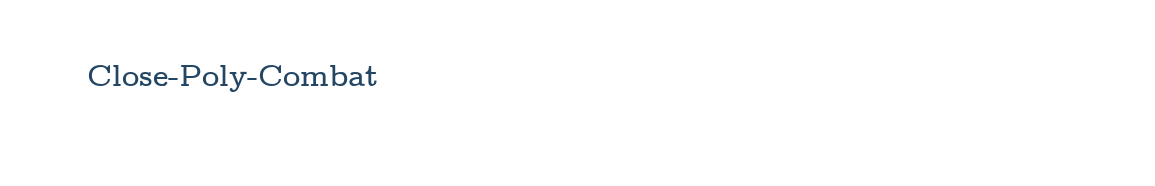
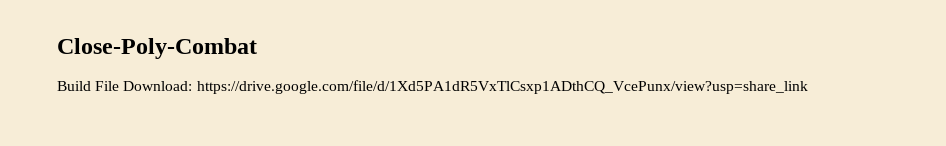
+ Build File Download: https://drive.google.com/file/d/1Xd5PA1dR5VxTlCsxp1ADthCQ_VcePunx/view?usp=share_link

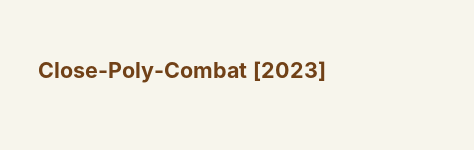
- Close-Poly-Combat
- Build File Download: https://drive.google.com/file/d/1Xd5PA1dR5VxTlCsxp1ADthCQ_VcePunx/view?usp=share_link
+ Close-Poly-Combat [2023]

